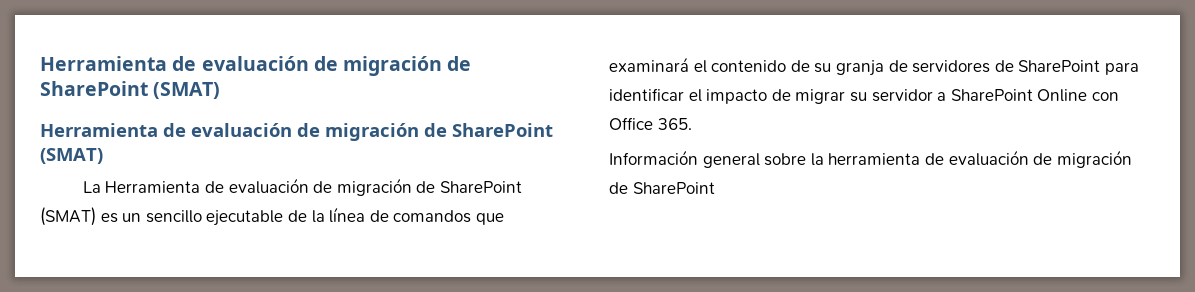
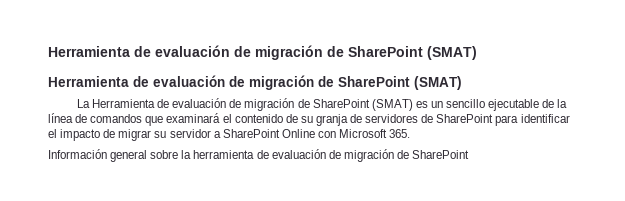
- La Herramienta de evaluación de migración de SharePoint (SMAT) es un sencillo ejecutable de la línea de comandos que examinará el contenido de su granja de servidores de SharePoint para identificar el impacto de migrar su servidor a SharePoint Online con Office 365.
+ La Herramienta de evaluación de migración de SharePoint (SMAT) es un sencillo ejecutable de la línea de comandos que examinará el contenido de su granja de servidores de SharePoint para identificar el impacto de migrar su servidor a SharePoint Online con Microsoft 365.

